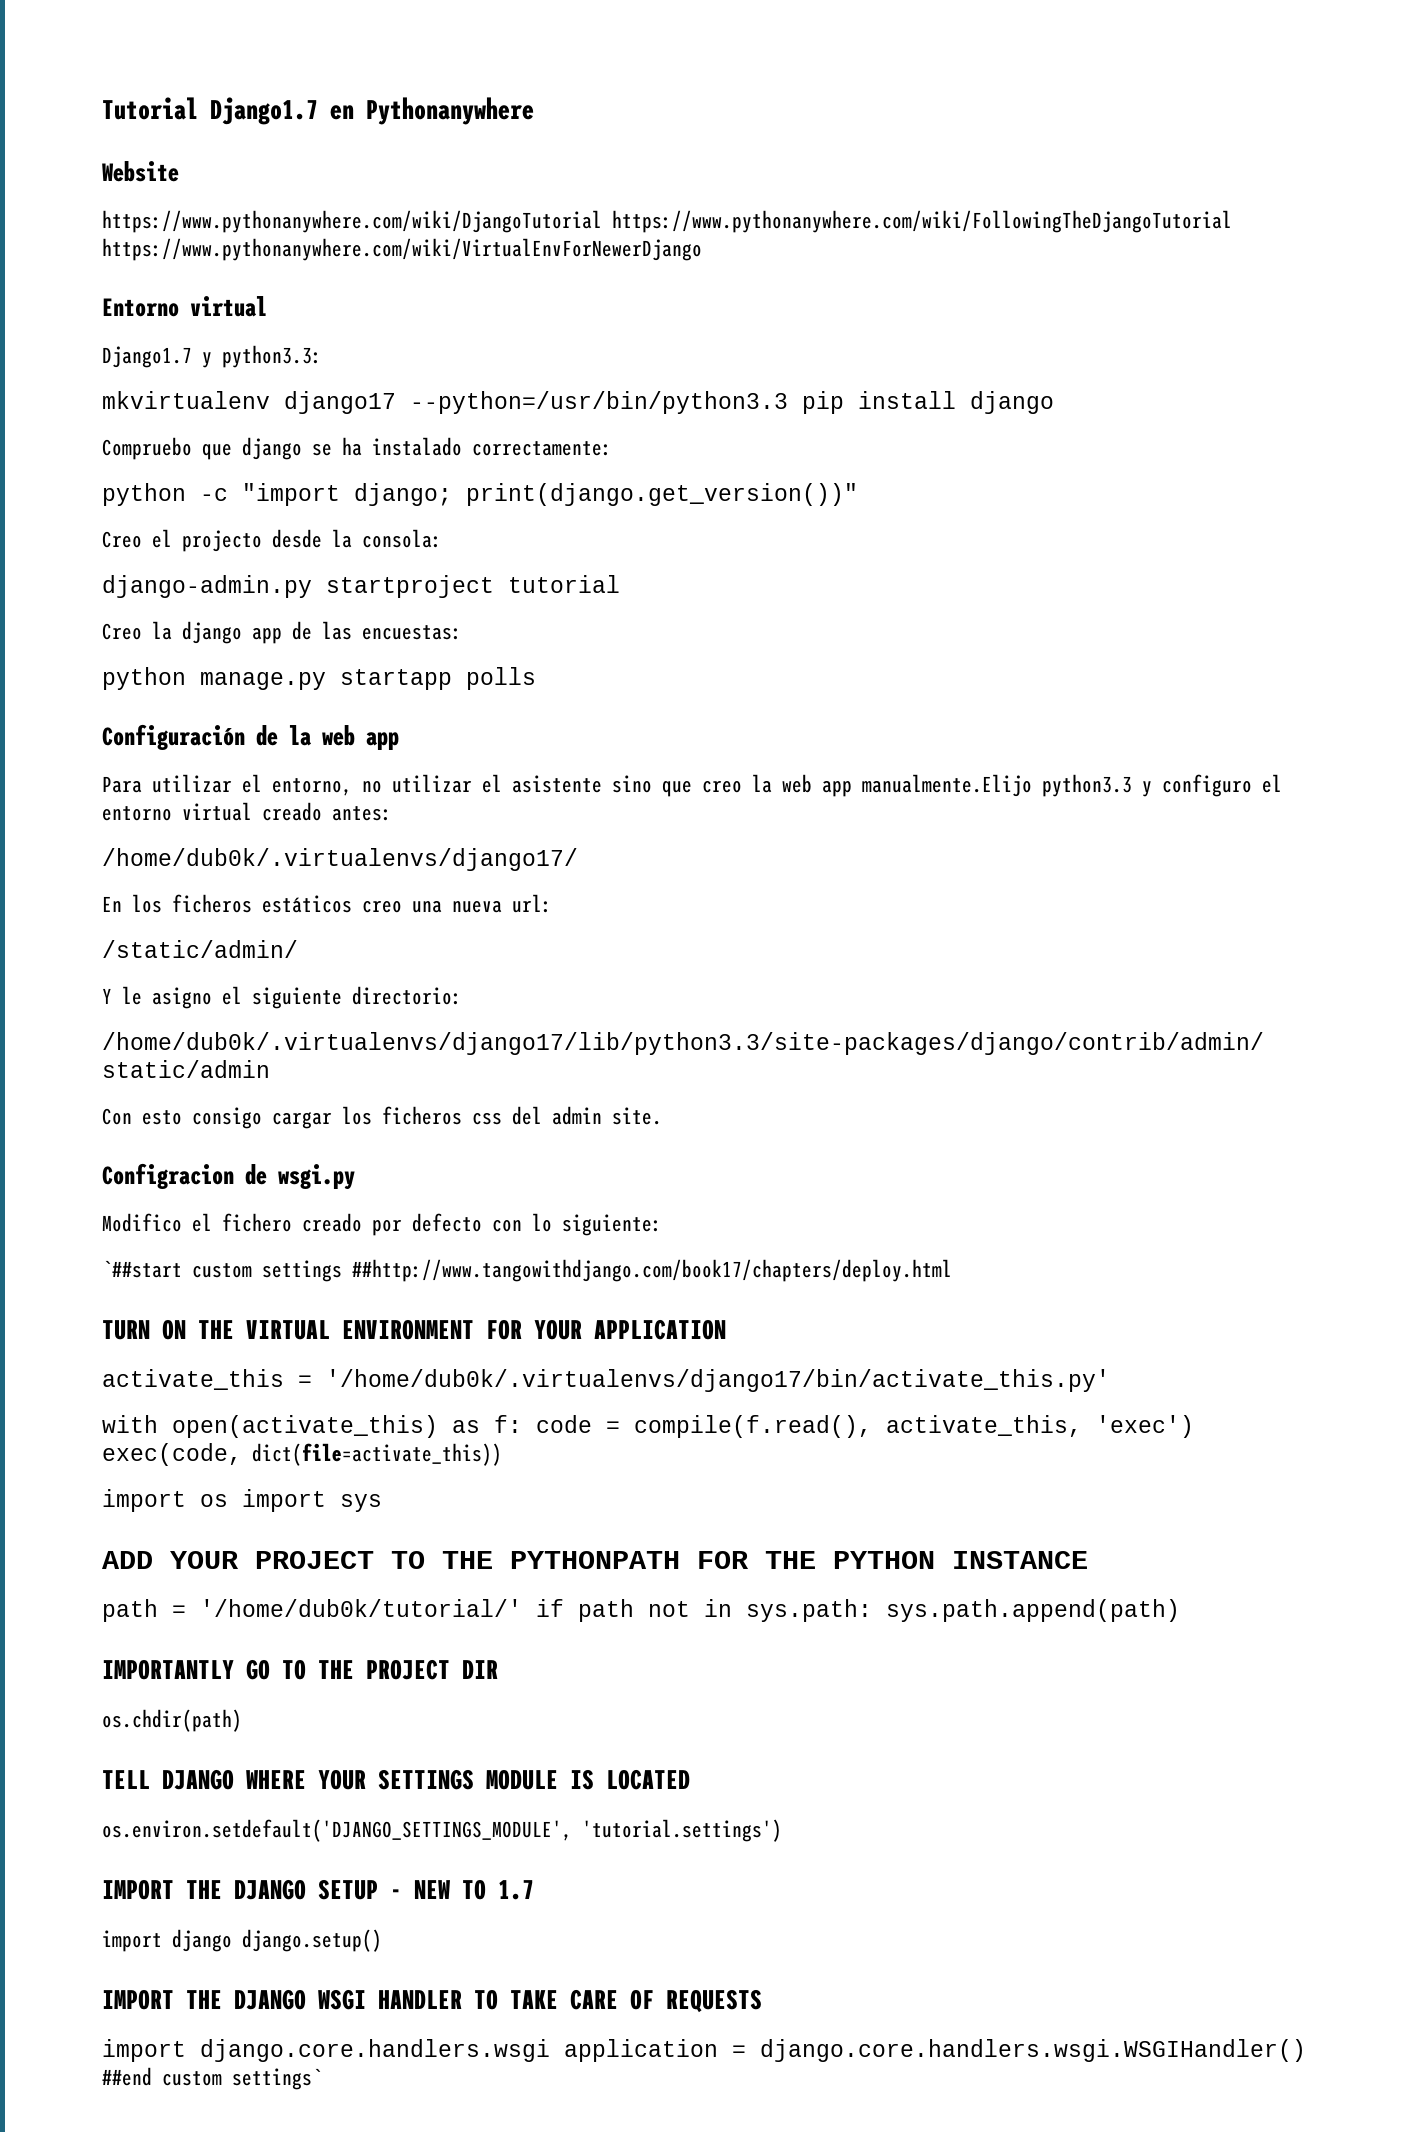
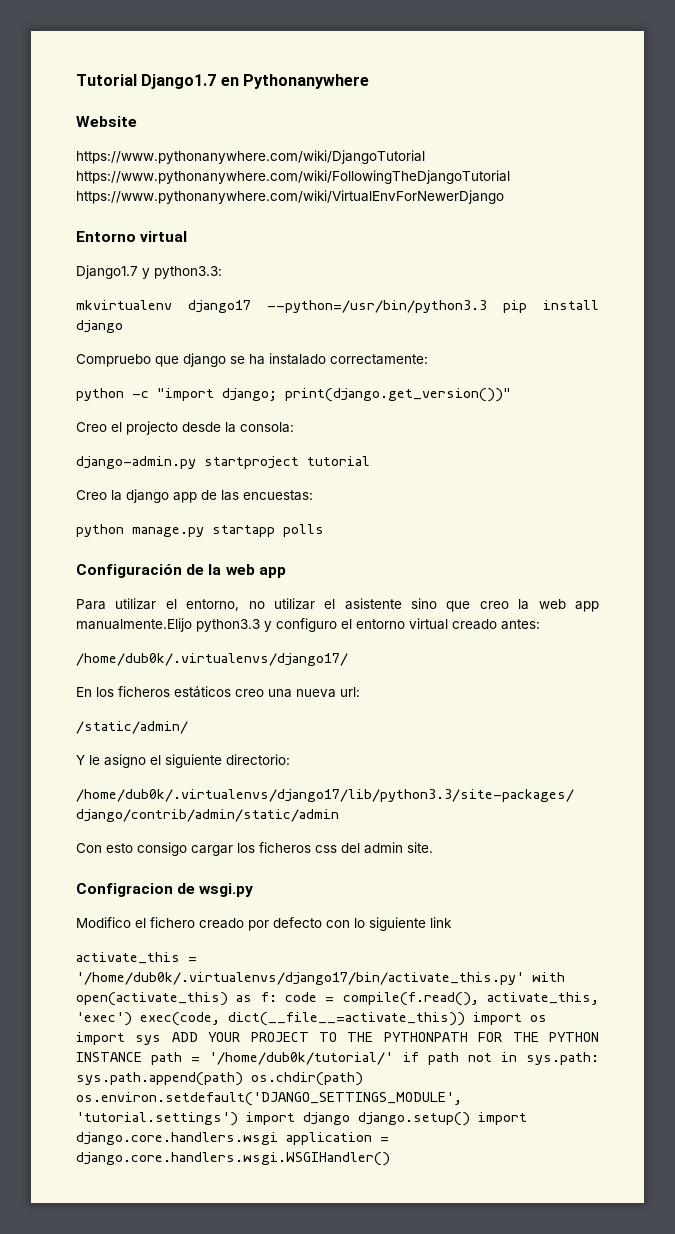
- Modifico el fichero creado por defecto con lo siguiente:
- `##start custom settings ##http://www.tangowithdjango.com/book17/chapters/deploy.html
- TURN ON THE VIRTUAL ENVIRONMENT FOR YOUR APPLICATION
+ Modifico el fichero creado por defecto con lo siguiente link
- activate_this = '/home/dub0k/.virtualenvs/django17/bin/activate_this.py'
- with open(activate_this) as f: code = compile(f.read(), activate_this, 'exec') exec(code, dict(file=activate_this))
- import os import sys
- ADD YOUR PROJECT TO THE PYTHONPATH FOR THE PYTHON INSTANCE
- path = '/home/dub0k/tutorial/' if path not in sys.path: sys.path.append(path)
- IMPORTANTLY GO TO THE PROJECT DIR
- os.chdir(path)
- TELL DJANGO WHERE YOUR SETTINGS MODULE IS LOCATED
- os.environ.setdefault('DJANGO_SETTINGS_MODULE', 'tutorial.settings')
- IMPORT THE DJANGO SETUP - NEW TO 1.7
- import django django.setup()
- IMPORT THE DJANGO WSGI HANDLER TO TAKE CARE OF REQUESTS
- import django.core.handlers.wsgi application = django.core.handlers.wsgi.WSGIHandler() ##end custom settings`
+ activate_this = '/home/dub0k/.virtualenvs/django17/bin/activate_this.py' with open(activate_this) as f: code = compile(f.read(), activate_this, 'exec') exec(code, dict(__file__=activate_this)) import os import sys ADD YOUR PROJECT TO THE PYTHONPATH FOR THE PYTHON INSTANCE path = '/home/dub0k/tutorial/' if path not in sys.path: sys.path.append(path) os.chdir(path) os.environ.setdefault('DJANGO_SETTINGS_MODULE', 'tutorial.settings') import django django.setup() import django.core.handlers.wsgi application = django.core.handlers.wsgi.WSGIHandler()

